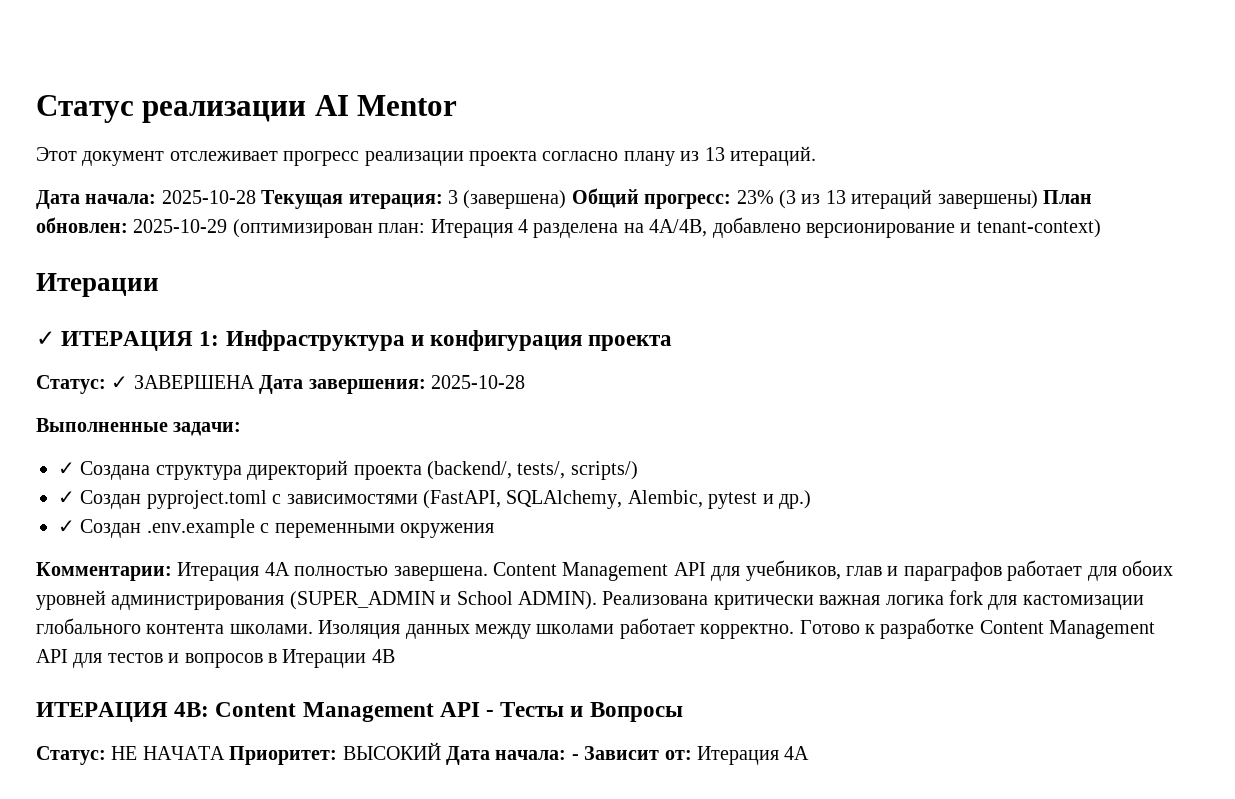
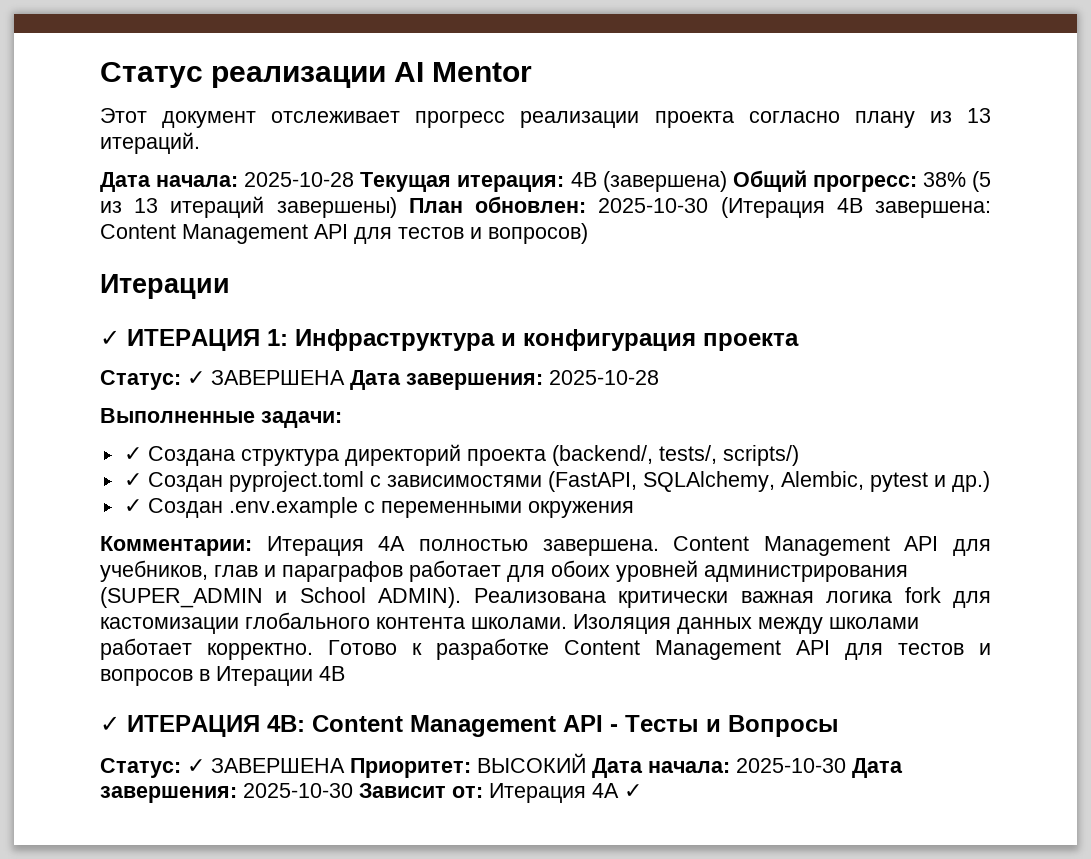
- Дата начала: 2025-10-28 Текущая итерация: 3 (завершена) Общий прогресс: 23% (3 из 13 итераций завершены) План обновлен: 2025-10-29 (оптимизирован план: Итерация 4 разделена на 4A/4B, добавлено версионирование и tenant-context)
+ Дата начала: 2025-10-28 Текущая итерация: 4B (завершена) Общий прогресс: 38% (5 из 13 итераций завершены) План обновлен: 2025-10-30 (Итерация 4B завершена: Content Management API для тестов и вопросов)
- ИТЕРАЦИЯ 4B: Content Management API - Тесты и Вопросы
+ ✓ ИТЕРАЦИЯ 4B: Content Management API - Тесты и Вопросы
- Статус: НЕ НАЧАТА Приоритет: ВЫСОКИЙ Дата начала: - Зависит от: Итерация 4A
+ Статус: ✓ ЗАВЕРШЕНА Приоритет: ВЫСОКИЙ Дата начала: 2025-10-30 Дата завершения: 2025-10-30 Зависит от: Итерация 4A ✓

